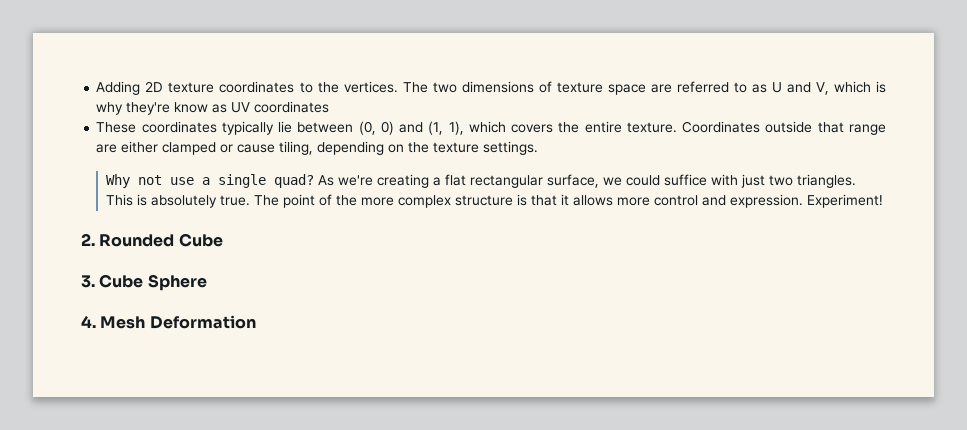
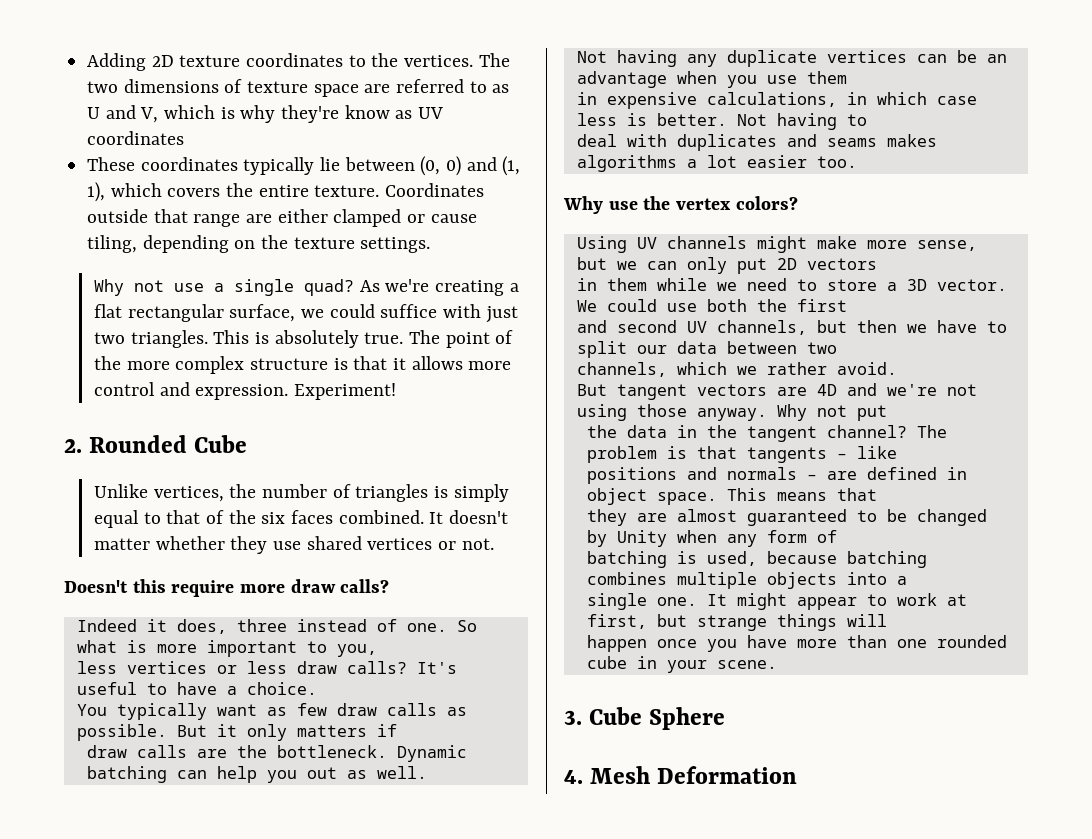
+ Unlike vertices, the number of triangles is simply equal to that of the six faces combined. It doesn't matter whether they use shared vertices or not.
+ Doesn't this require more draw calls?
+ Indeed it does, three instead of one. So what is more important to you,
+ less vertices or less draw calls? It's useful to have a choice.
+ You typically want as few draw calls as possible. But it only matters if
+ draw calls are the bottleneck. Dynamic batching can help you out as well.
+ Not having any duplicate vertices can be an advantage when you use them
+ in expensive calculations, in which case less is better. Not having to
+ deal with duplicates and seams makes algorithms a lot easier too.
+ Why use the vertex colors?
+ Using UV channels might make more sense, but we can only put 2D vectors
+ in them while we need to store a 3D vector. We could use both the first
+ and second UV channels, but then we have to split our data between two
+ channels, which we rather avoid.
+ But tangent vectors are 4D and we're not using those anyway. Why not put
+ the data in the tangent channel? The problem is that tangents – like
+ positions and normals – are defined in object space. This means that
+ they are almost guaranteed to be changed by Unity when any form of
+ batching is used, because batching combines multiple objects into a
+ single one. It might appear to work at first, but strange things will
+ happen once you have more than one rounded cube in your scene.

